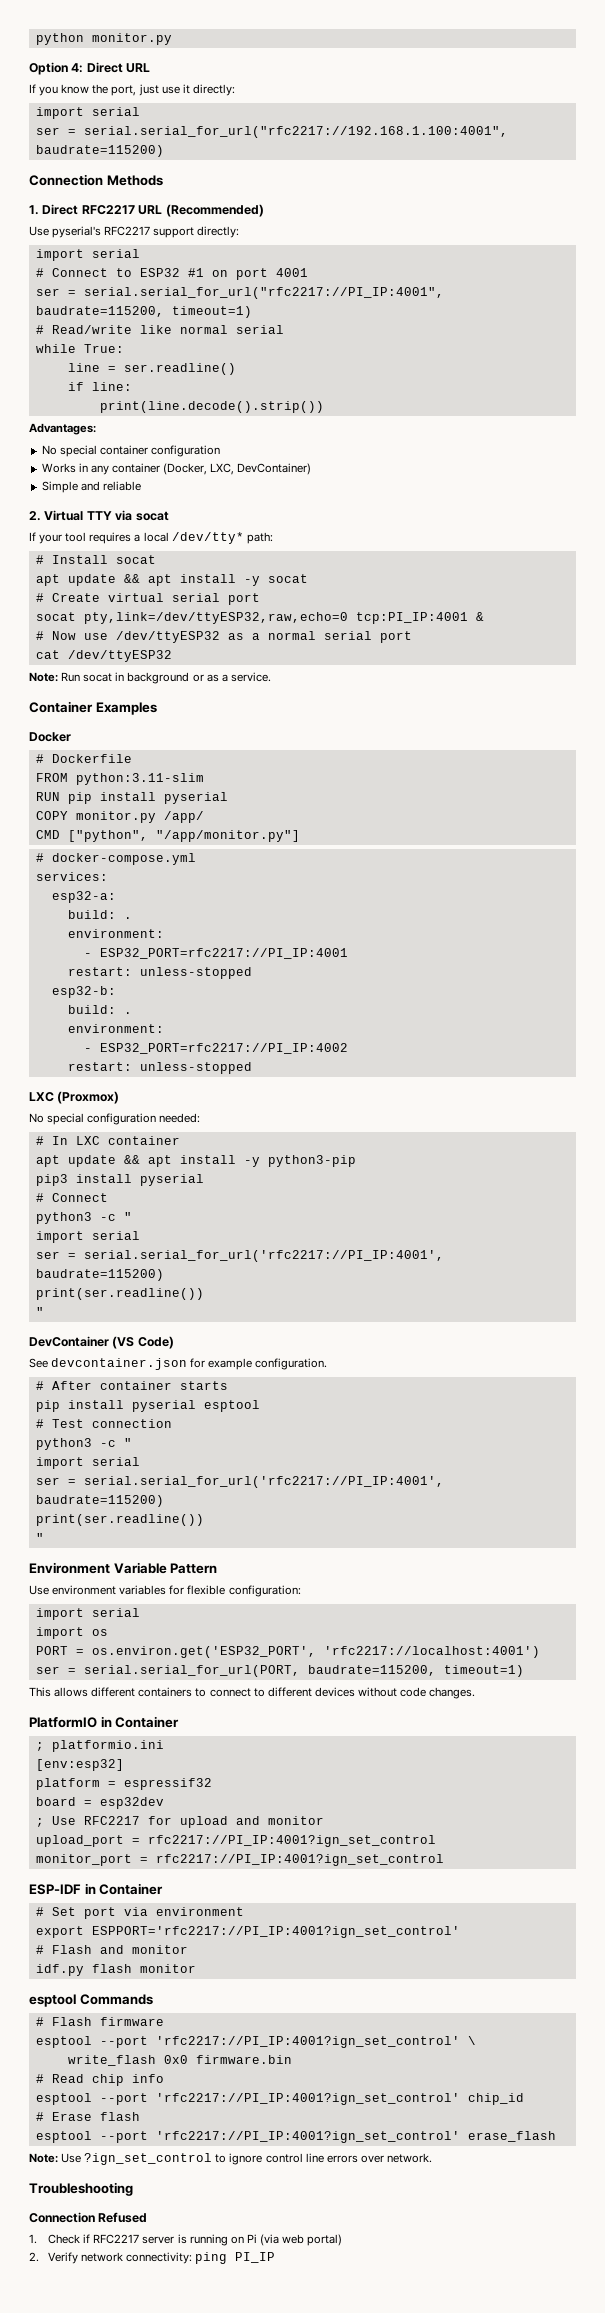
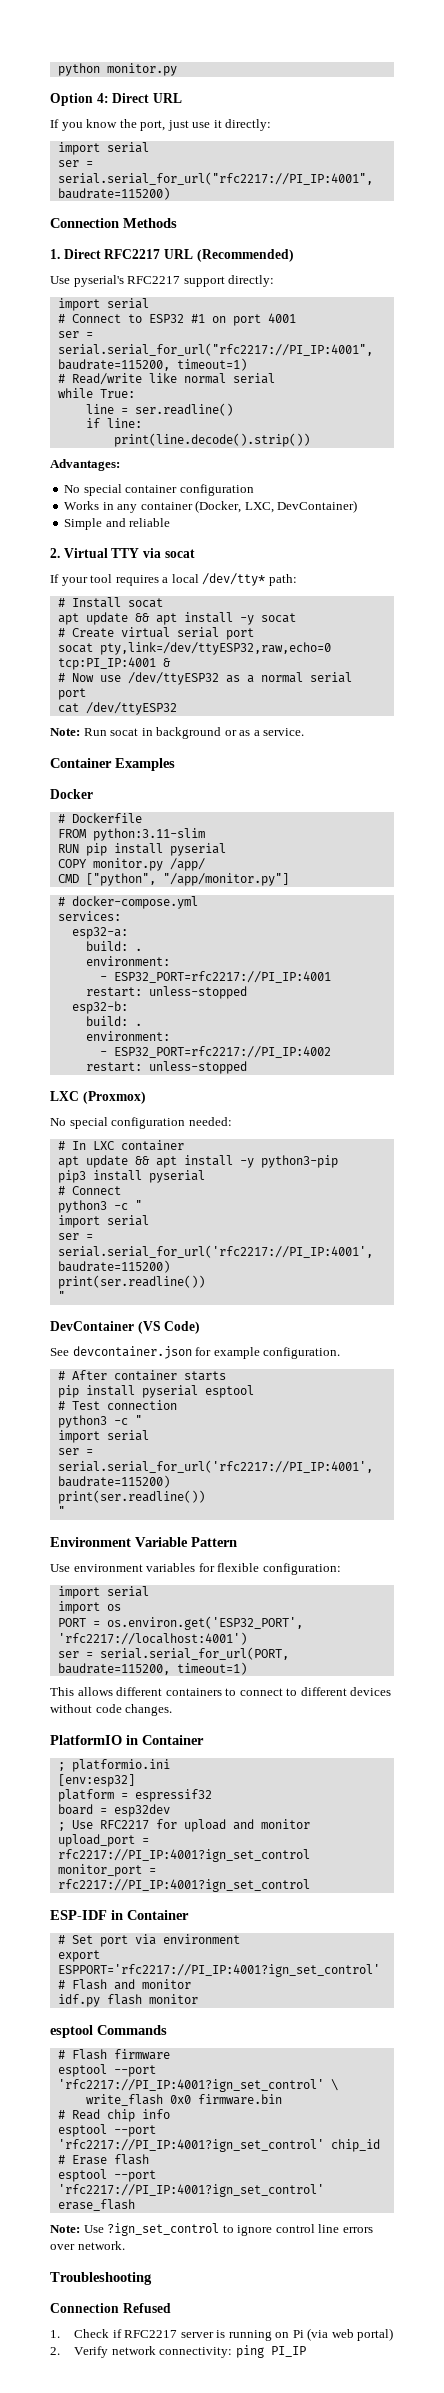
- ser = serial.serial_for_url("rfc2217://192.168.1.100:4001", baudrate=115200)
+ ser = serial.serial_for_url("rfc2217://PI_IP:4001", baudrate=115200)

